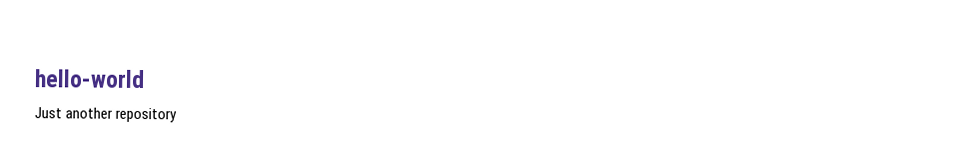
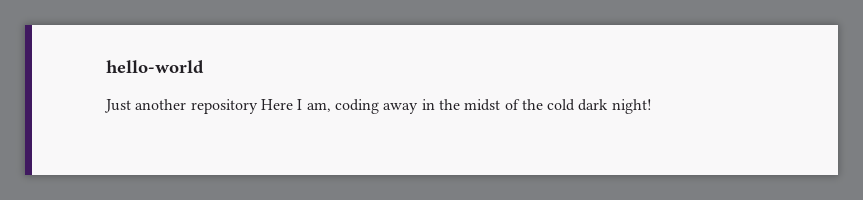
- Just another repository
+ Just another repository Here I am, coding away in the midst of the cold dark night!

